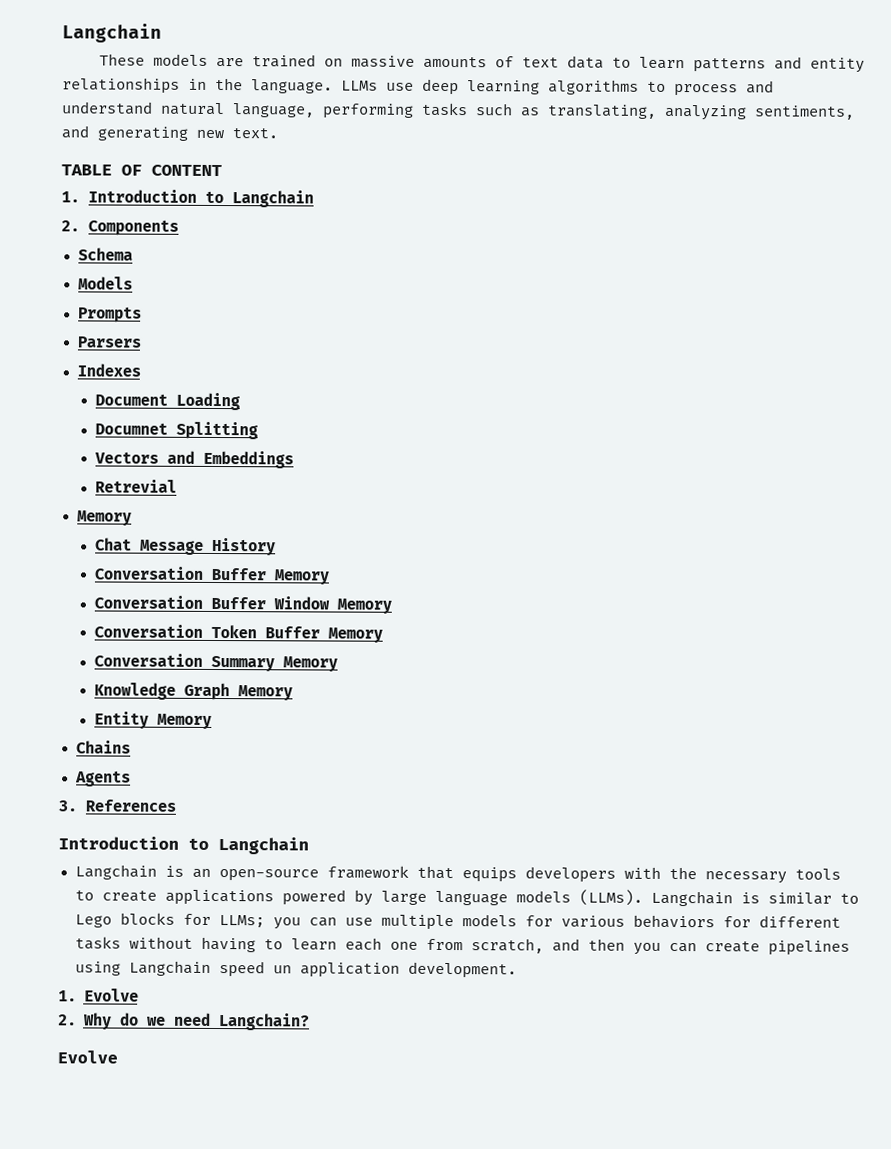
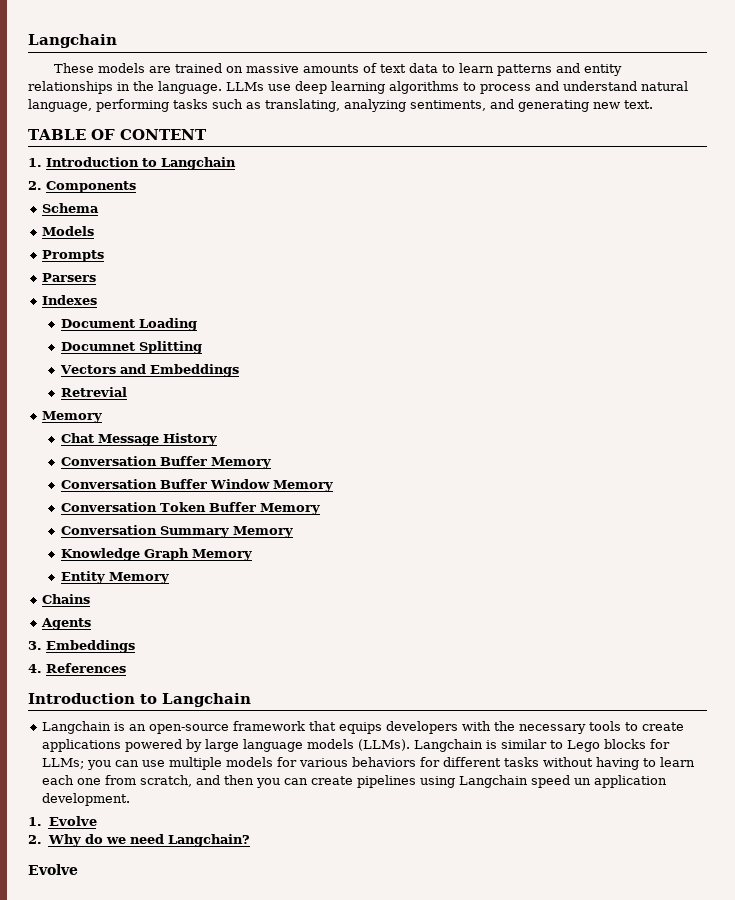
- 3. References
+ 3. Embeddings
+ 4. References

